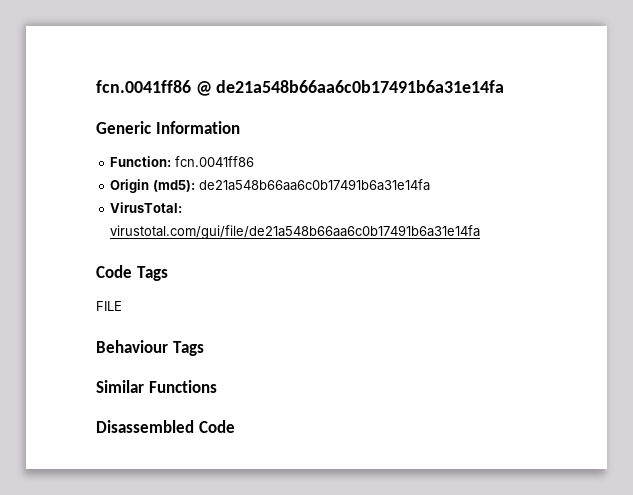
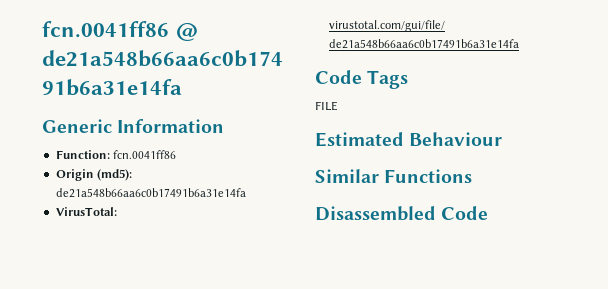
- Behaviour Tags
+ Estimated Behaviour

